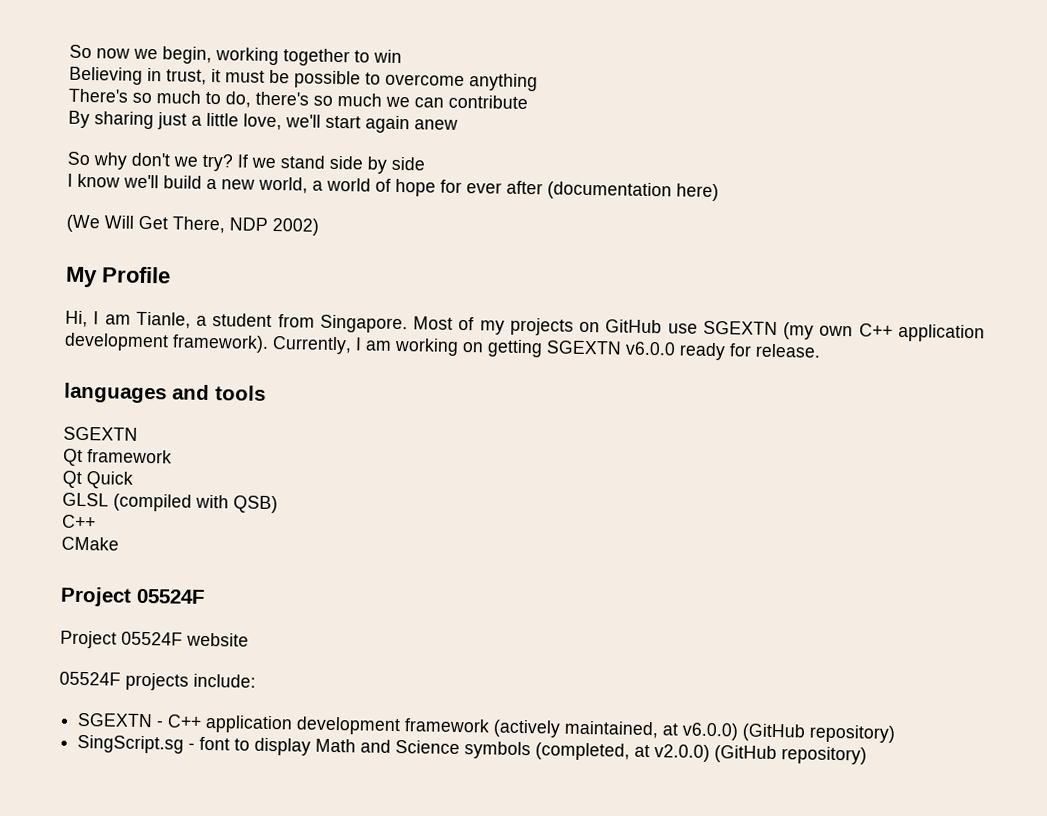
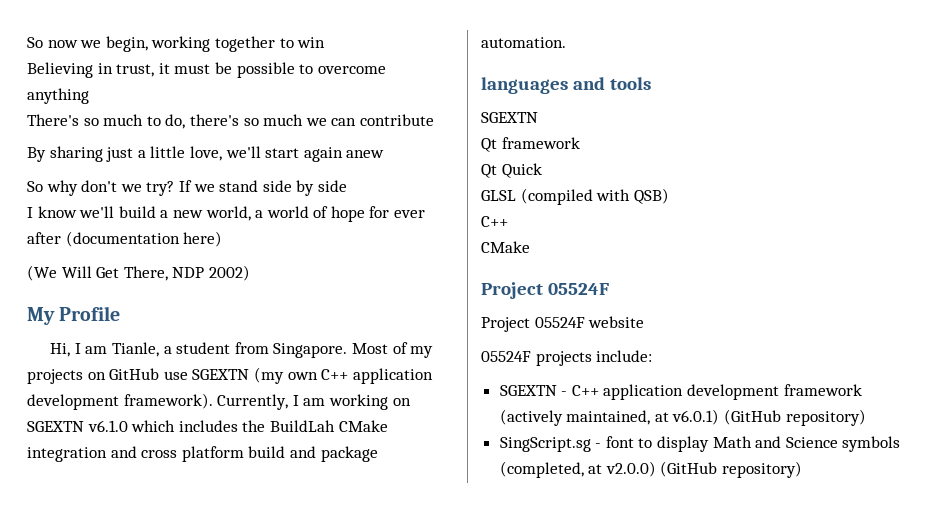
- Currently, I am working on getting SGEXTN v6.0.0 ready for release.
+ Currently, I am working on SGEXTN v6.1.0 which includes the BuildLah CMake integration and cross platform build and package automation.
- SGEXTN - C++ application development framework (actively maintained, at v6.0.0) (GitHub repository)
+ SGEXTN - C++ application development framework (actively maintained, at v6.0.1) (GitHub repository)

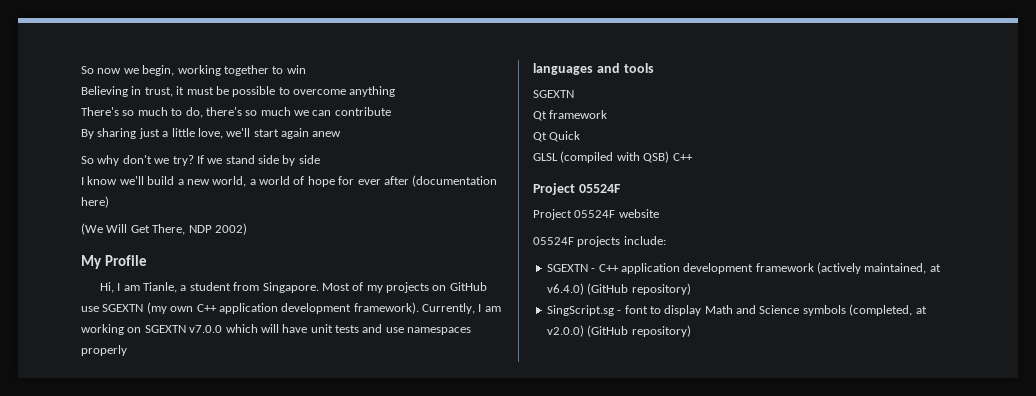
- Currently, I am working on SGEXTN v6.1.0 which includes the BuildLah CMake integration and cross platform build and package automation.
+ Currently, I am working on SGEXTN v7.0.0 which will have unit tests and use namespaces properly
- GLSL (compiled with QSB)
- C++
- CMake
+ GLSL (compiled with QSB) C++
- SGEXTN - C++ application development framework (actively maintained, at v6.0.1) (GitHub repository)
+ SGEXTN - C++ application development framework (actively maintained, at v6.4.0) (GitHub repository)

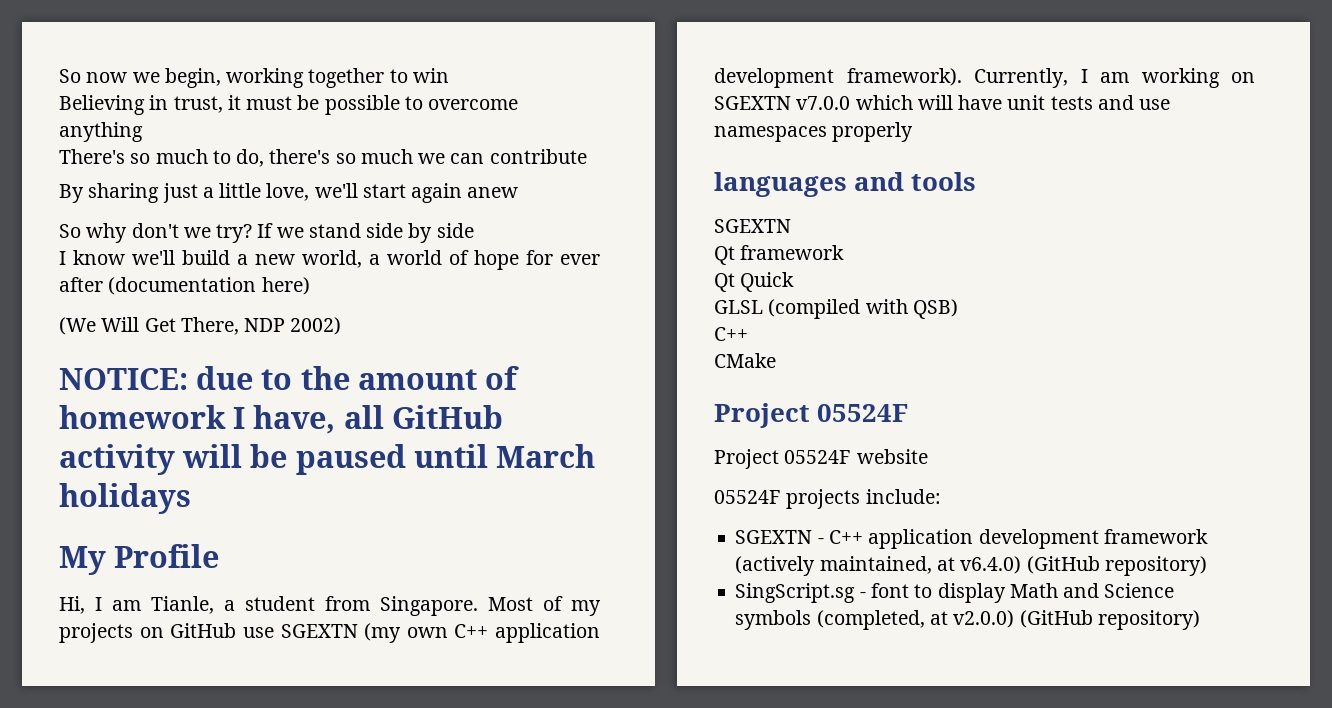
+ NOTICE: due to the amount of homework I have, all GitHub activity will be paused until March holidays
- GLSL (compiled with QSB) C++
+ GLSL (compiled with QSB)
+ C++
+ CMake

